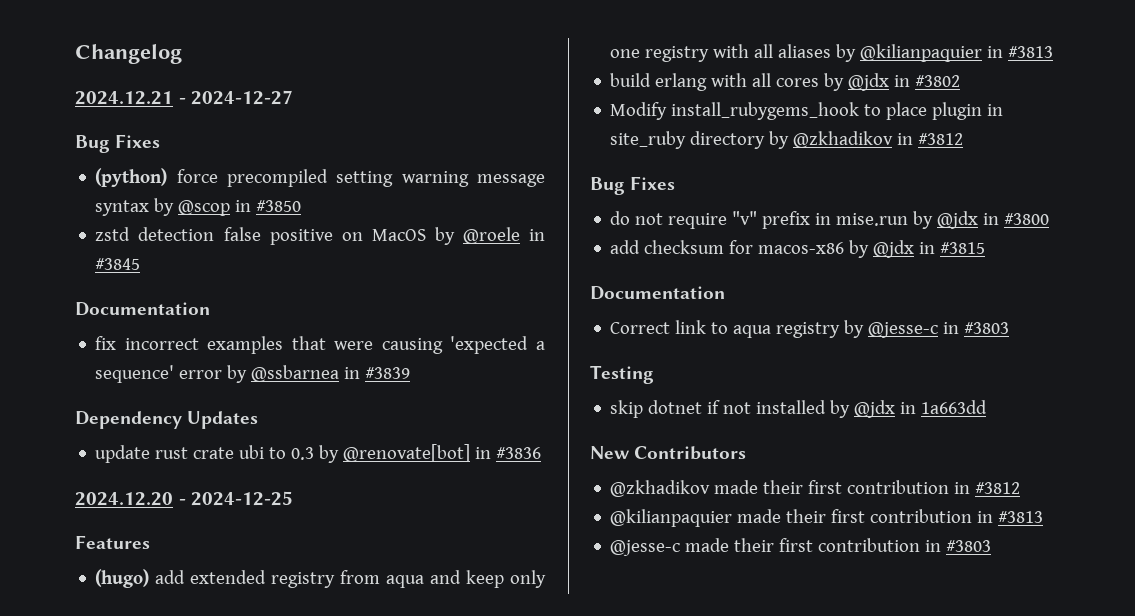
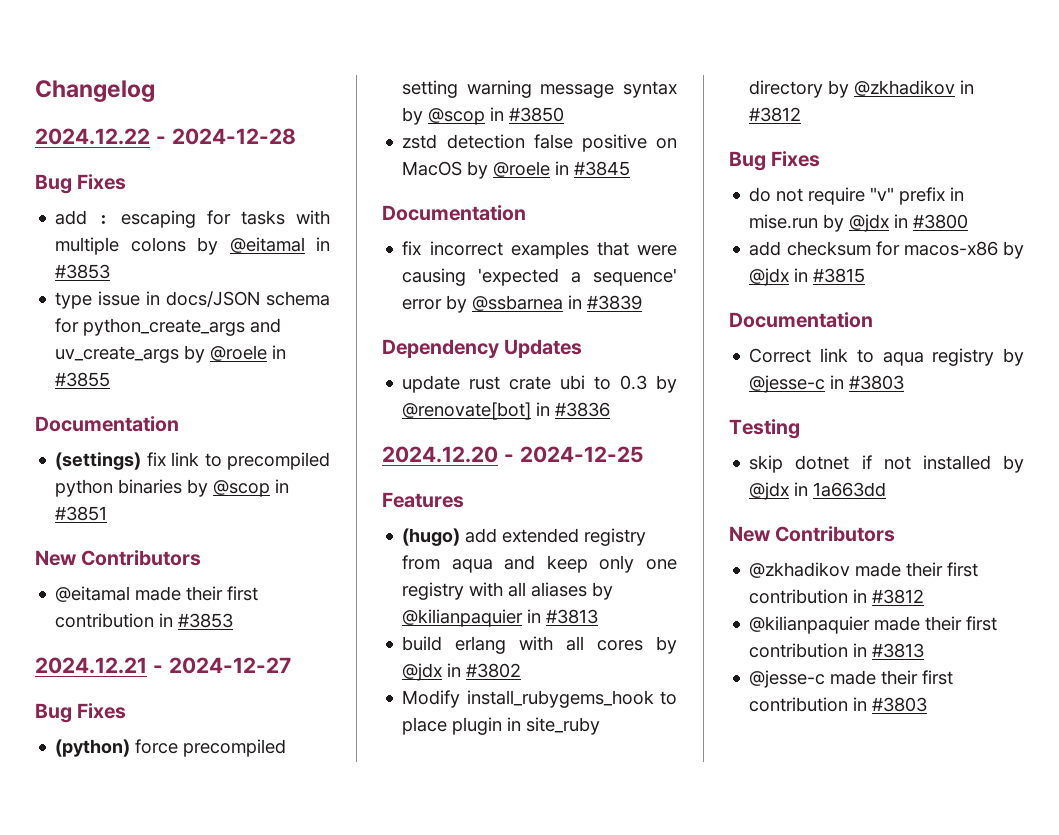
+ 2024.12.22 - 2024-12-28
+ Bug Fixes
+ add : escaping for tasks with multiple colons by @eitamal in #3853
+ type issue in docs/JSON schema for python_create_args and uv_create_args by @roele in #3855
+ Documentation
+ (settings) fix link to precompiled python binaries by @scop in #3851
+ New Contributors
+ @eitamal made their first contribution in #3853

